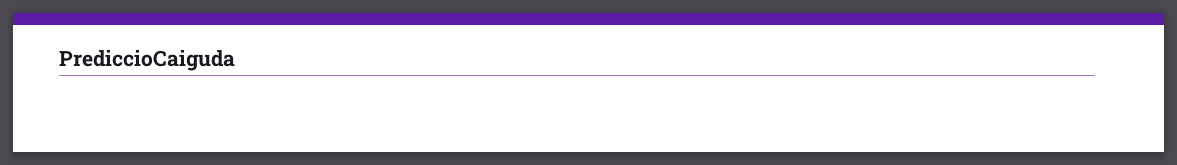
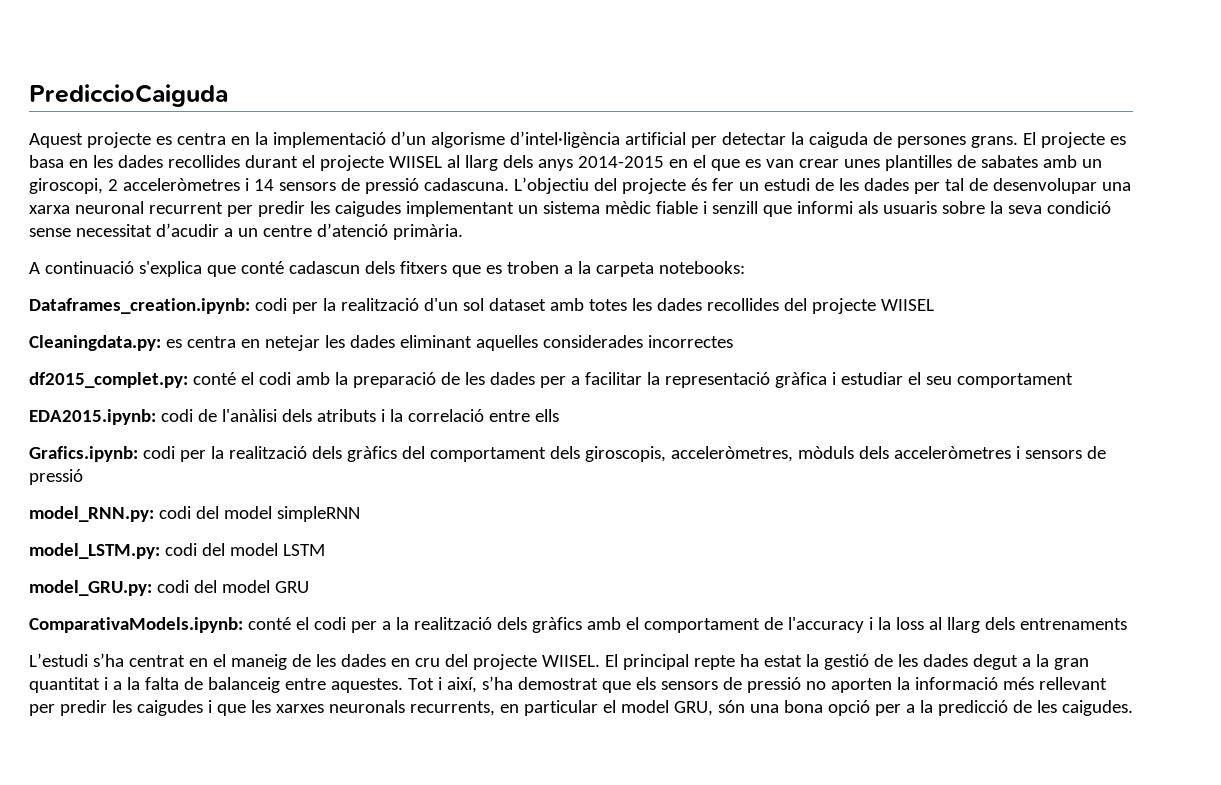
+ Aquest projecte es centra en la implementació d’un algorisme d’intel·ligència artificial per detectar la caiguda de persones grans. El projecte es basa en les dades recollides durant el projecte WIISEL al llarg dels anys 2014-2015 en el que es van crear unes plantilles de sabates amb un giroscopi, 2 acceleròmetres i 14 sensors de pressió cadascuna. L’objectiu del projecte és fer un estudi de les dades per tal de desenvolupar una xarxa neuronal recurrent per predir les caigudes implementant un sistema mèdic fiable i senzill que informi als usuaris sobre la seva condició sense necessitat d’acudir a un centre d’atenció primària.
+ A continuació s'explica que conté cadascun dels fitxers que es troben a la carpeta notebooks:
+ Dataframes_creation.ipynb: codi per la realització d'un sol dataset amb totes les dades recollides del projecte WIISEL
+ Cleaningdata.py: es centra en netejar les dades eliminant aquelles considerades incorrectes
+ df2015_complet.py: conté el codi amb la preparació de les dades per a facilitar la representació gràfica i estudiar el seu comportament
+ EDA2015.ipynb: codi de l'anàlisi dels atributs i la correlació entre ells
+ Grafics.ipynb: codi per la realització dels gràfics del comportament dels giroscopis, acceleròmetres, mòduls dels acceleròmetres i sensors de pressió
+ model_RNN.py: codi del model simpleRNN
+ model_LSTM.py: codi del model LSTM
+ model_GRU.py: codi del model GRU
+ ComparativaModels.ipynb: conté el codi per a la realització dels gràfics amb el comportament de l'accuracy i la loss al llarg dels entrenaments
+ L’estudi s’ha centrat en el maneig de les dades en cru del projecte WIISEL. El principal repte ha estat la gestió de les dades degut a la gran quantitat i a la falta de balanceig entre aquestes. Tot i així, s’ha demostrat que els sensors de pressió no aporten la informació més rellevant per predir les caigudes i que les xarxes neuronals recurrents, en particular el model GRU, són una bona opció per a la predicció de les caigudes.

